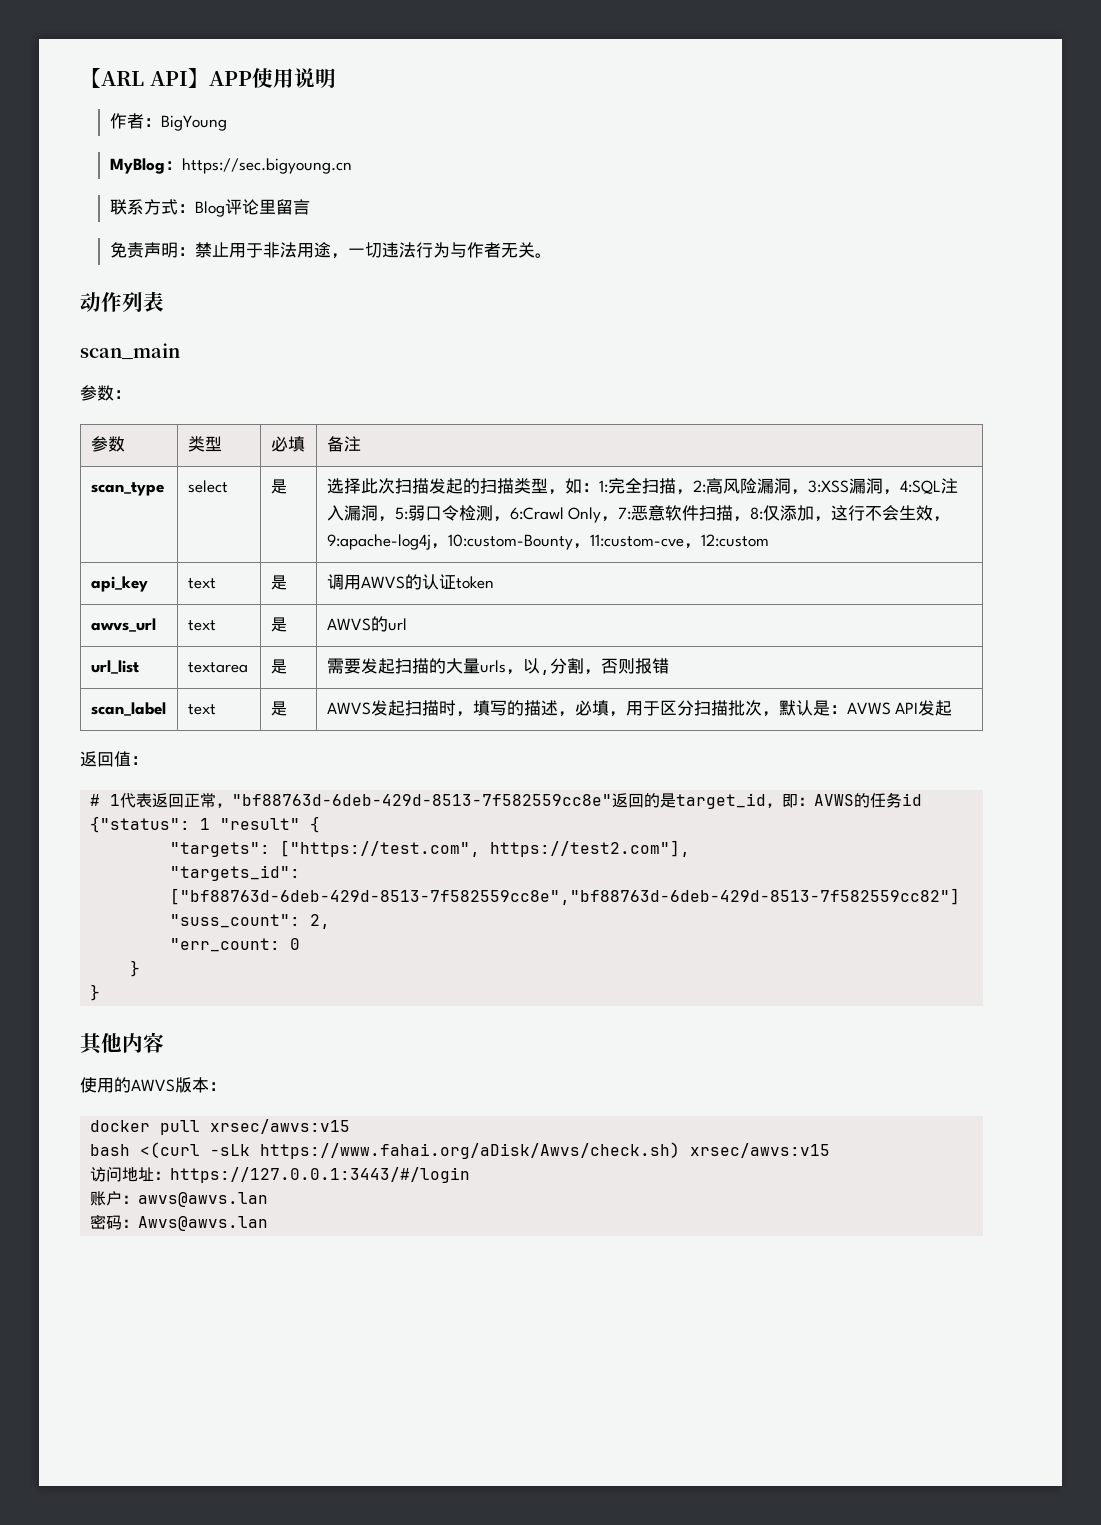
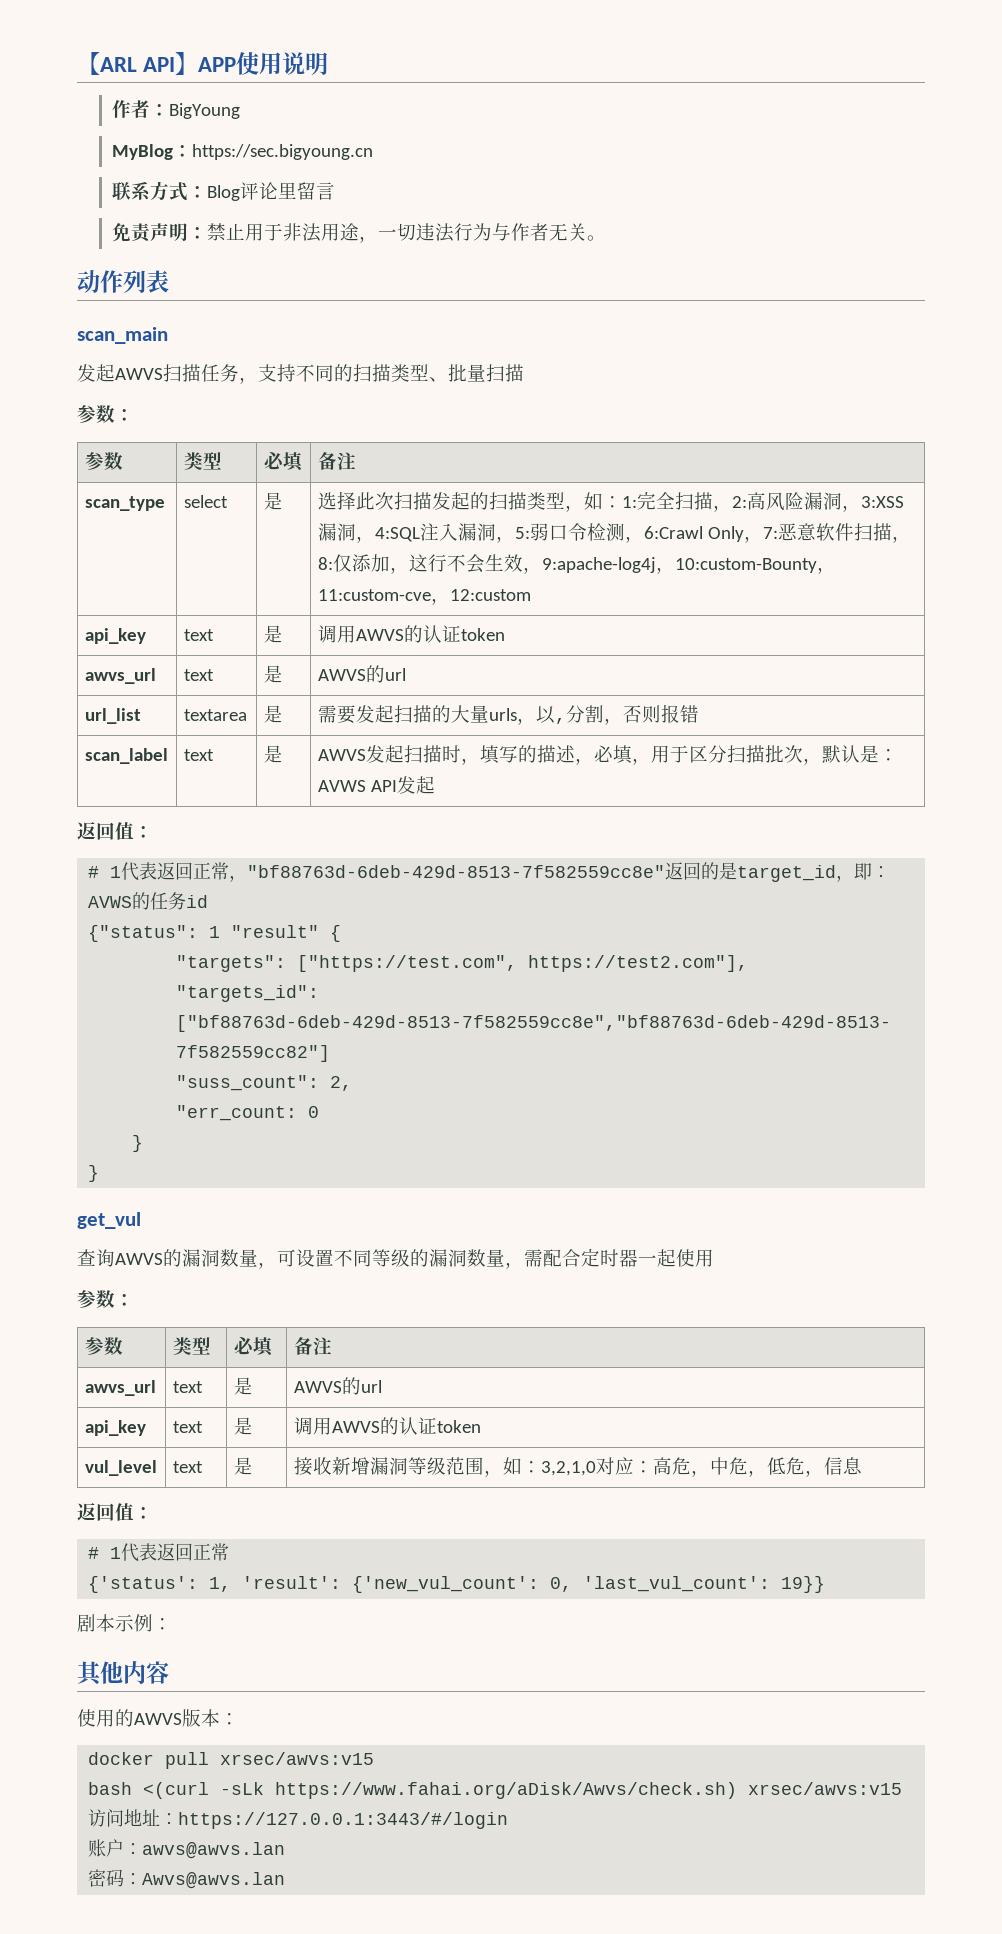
+ 发起AWVS扫描任务，支持不同的扫描类型、批量扫描
+ get_vul
+ 查询AWVS的漏洞数量，可设置不同等级的漏洞数量，需配合定时器一起使用
+ 参数：
+ 参数 | 类型 | 必填 | 备注
+ awvs_url | text | 是 | AWVS的url
+ api_key | text | 是 | 调用AWVS的认证token
+ vul_level | text | 是 | 接收新增漏洞等级范围，如：3,2,1,0对应：高危，中危，低危，信息
+ 返回值：
+ # 1代表返回正常
+ {'status': 1, 'result': {'new_vul_count': 0, 'last_vul_count': 19}}
+ 剧本示例：

